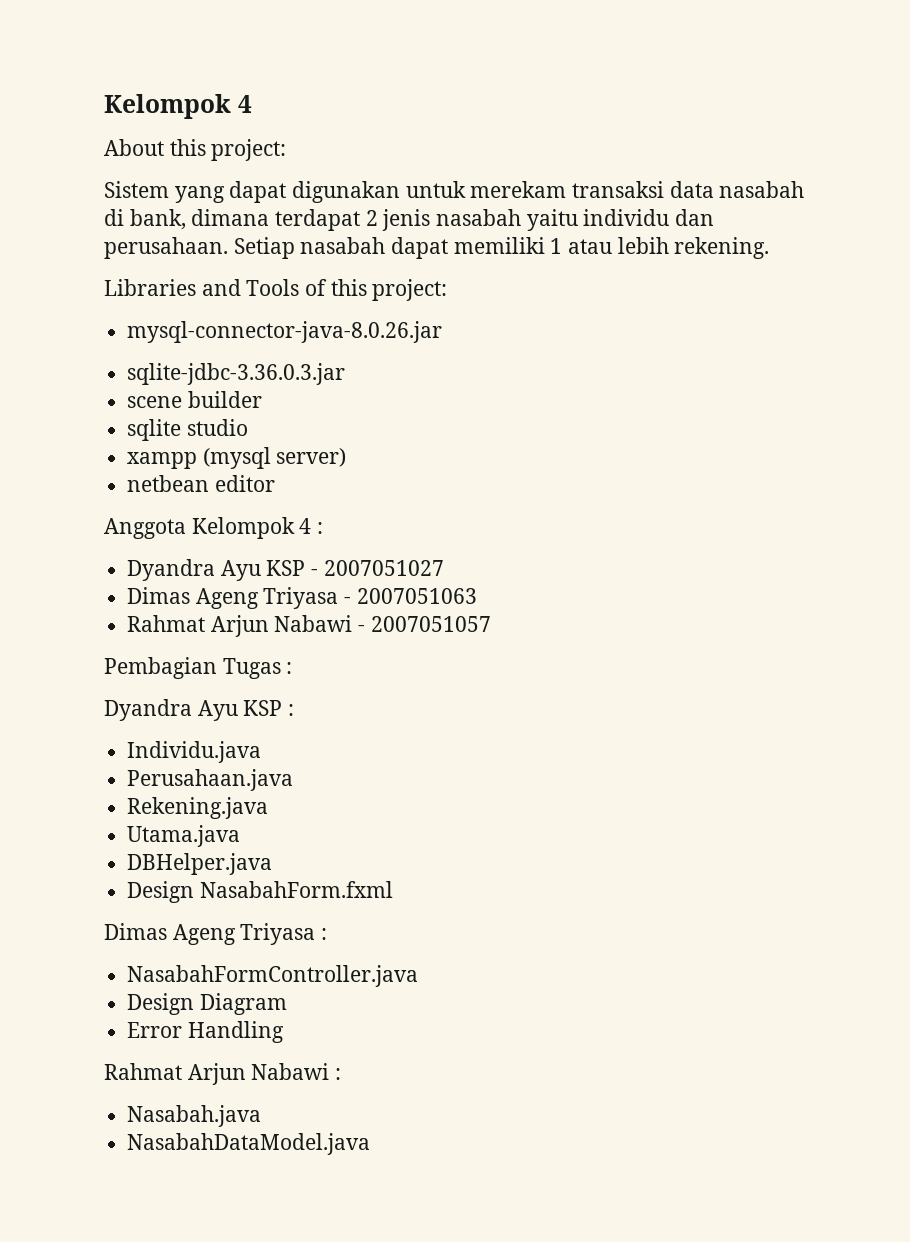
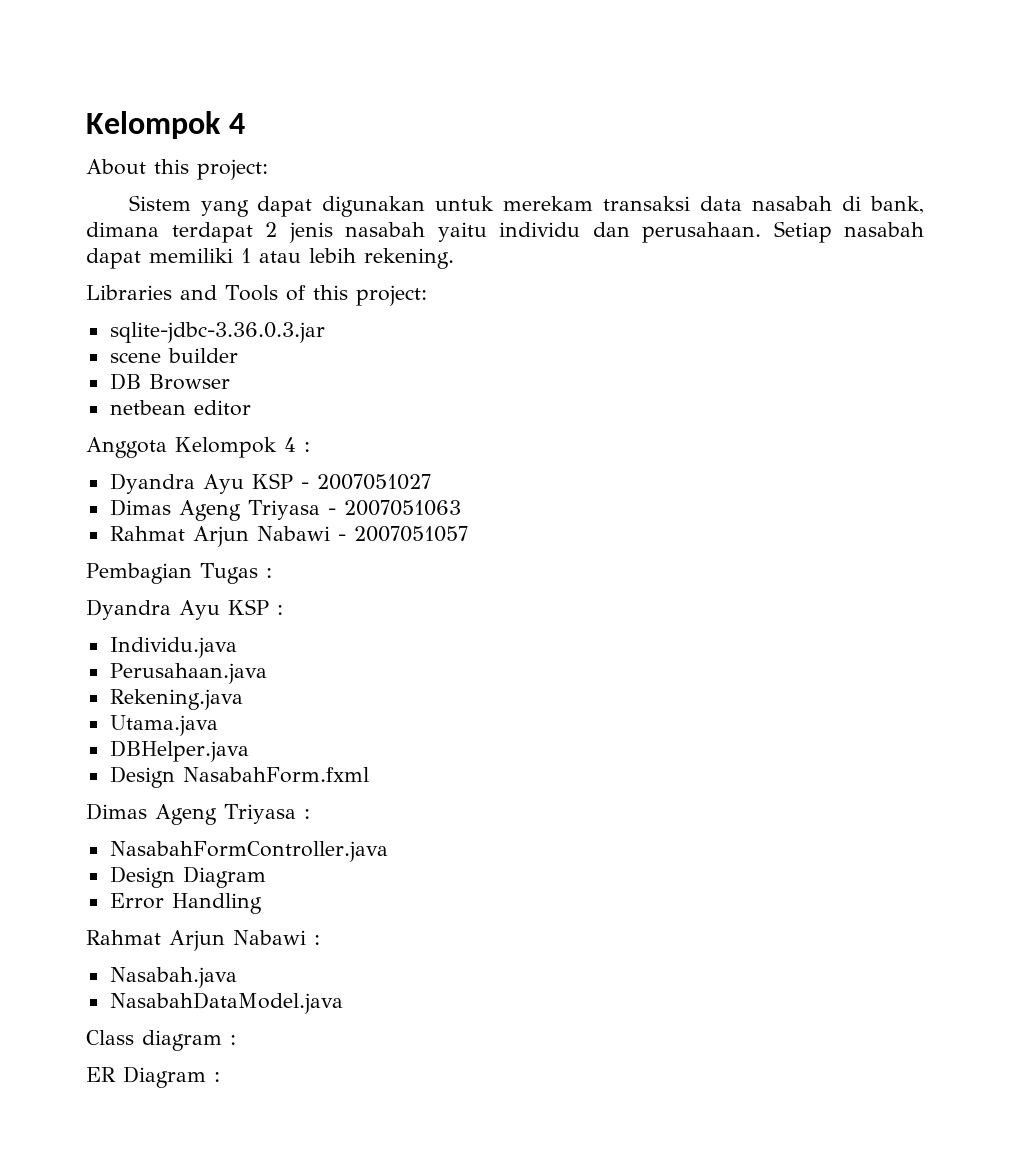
- mysql-connector-java-8.0.26.jar
- sqlite studio
- xampp (mysql server)
+ DB Browser
+ Class diagram :
+ ER Diagram :

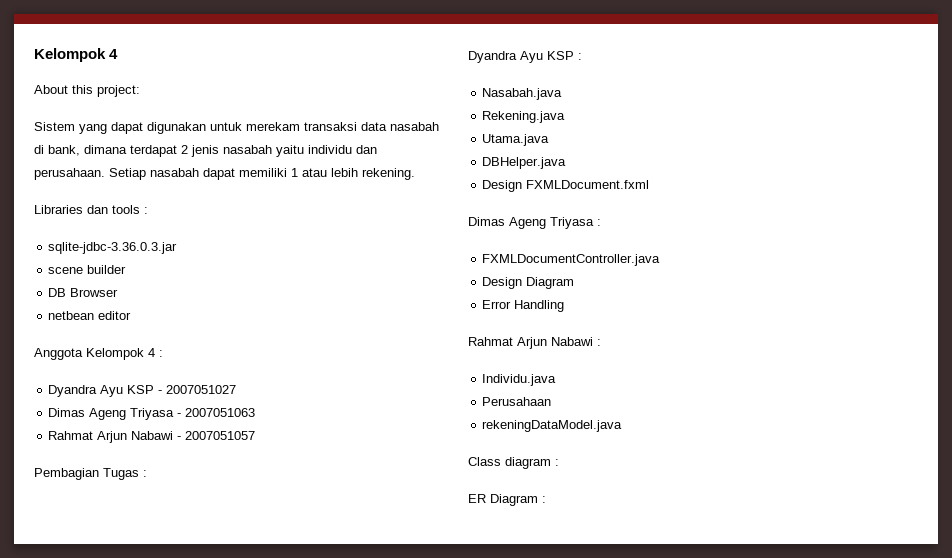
- Libraries and Tools of this project:
+ Libraries dan tools :
- Individu.java
- Perusahaan.java
+ Nasabah.java
- Design NasabahForm.fxml
+ Design FXMLDocument.fxml
- NasabahFormController.java
+ FXMLDocumentController.java
- Nasabah.java
- NasabahDataModel.java
+ Individu.java
+ Perusahaan
+ rekeningDataModel.java

